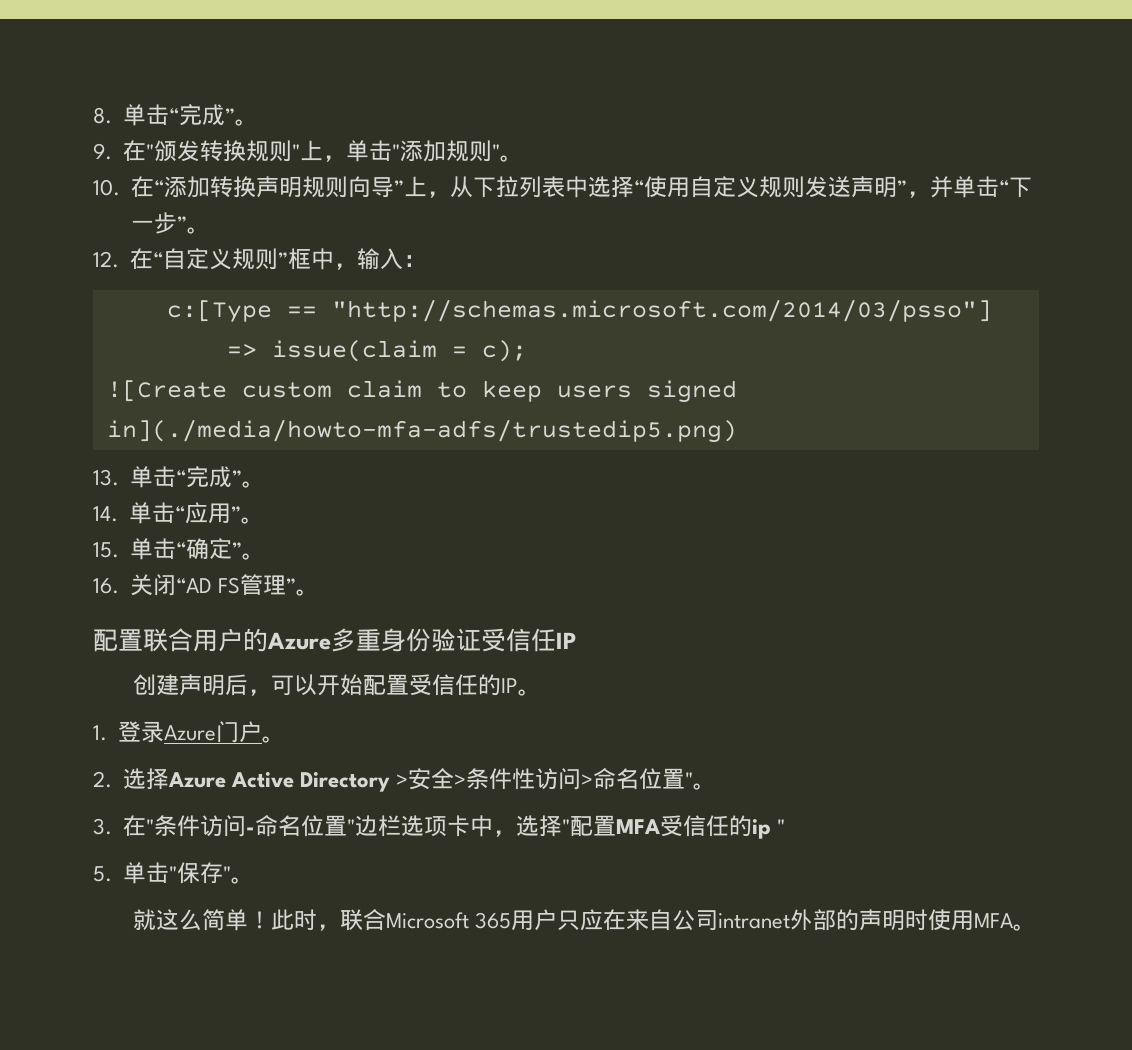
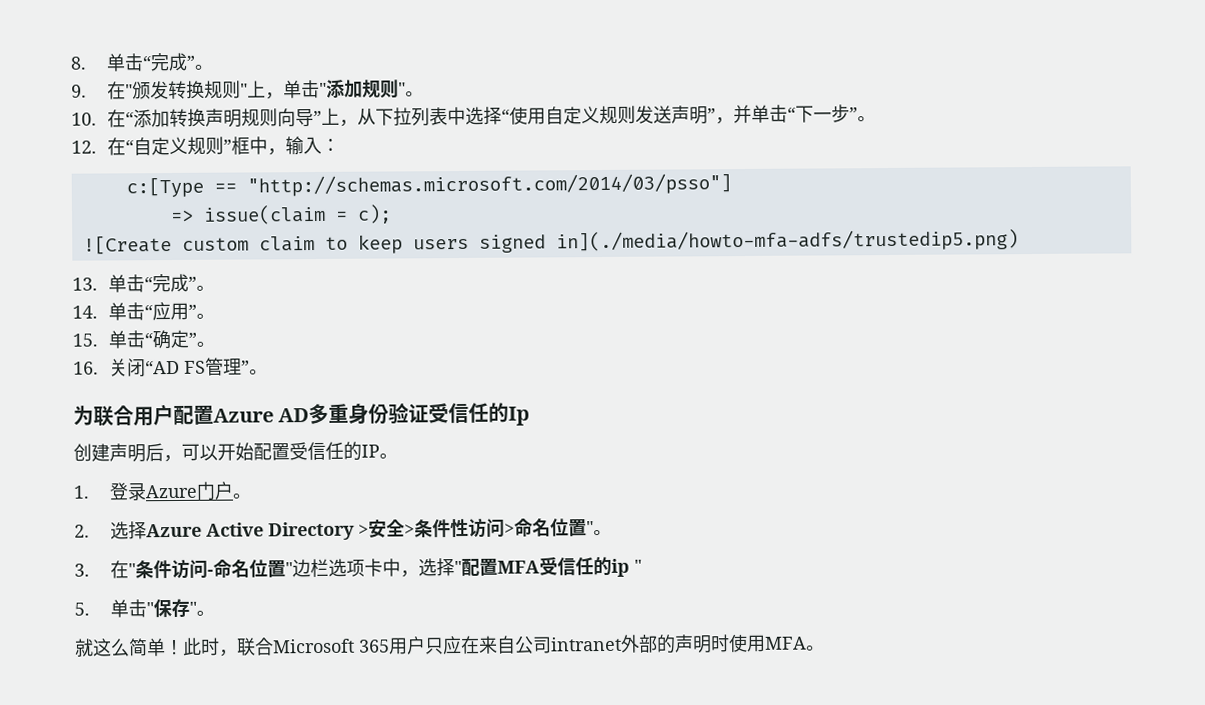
- 配置联合用户的Azure多重身份验证受信任IP
+ 为联合用户配置Azure AD多重身份验证受信任的Ip

